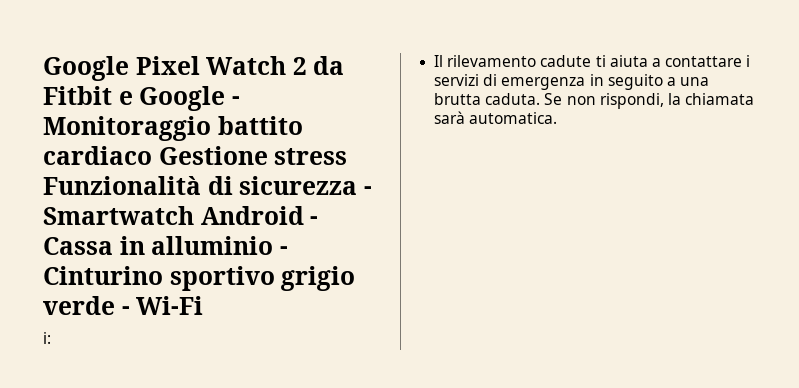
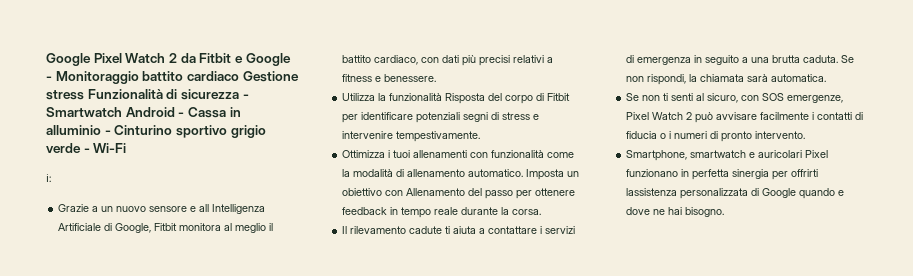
+ Grazie a un nuovo sensore e all Intelligenza Artificiale di Google, Fitbit monitora al meglio il battito cardiaco, con dati più precisi relativi a fitness e benessere.
+ Utilizza la funzionalità Risposta del corpo di Fitbit per identificare potenziali segni di stress e intervenire tempestivamente.
+ Ottimizza i tuoi allenamenti con funzionalità come la modalità di allenamento automatico. Imposta un obiettivo con Allenamento del passo per ottenere feedback in tempo reale durante la corsa.
+ Se non ti senti al sicuro, con SOS emergenze, Pixel Watch 2 può avvisare facilmente i contatti di fiducia o i numeri di pronto intervento.
+ Smartphone, smartwatch e auricolari Pixel funzionano in perfetta sinergia per offrirti lassistenza personalizzata di Google quando e dove ne hai bisogno.

